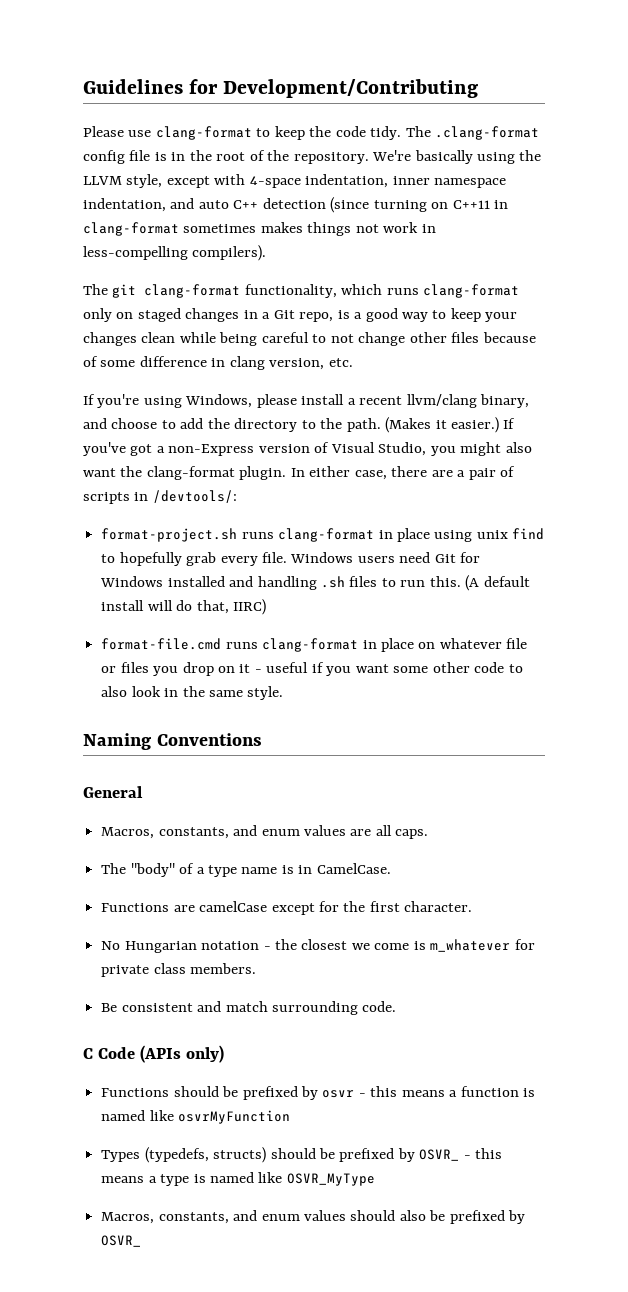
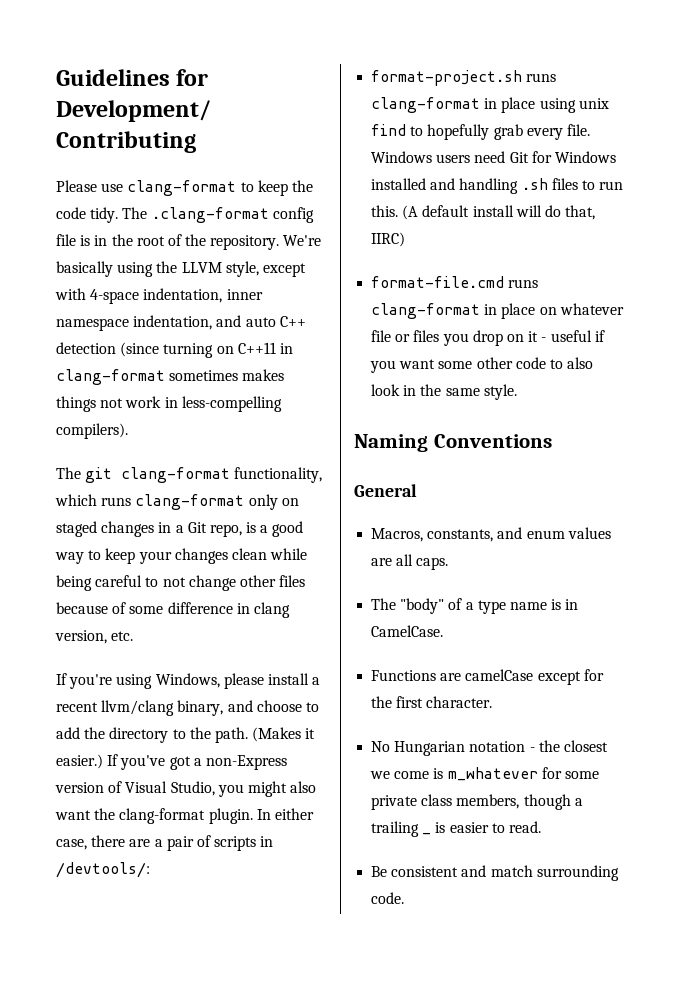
- No Hungarian notation - the closest we come is m_whatever for private class members.
+ No Hungarian notation - the closest we come is m_whatever for some private class members, though a trailing _ is easier to read.
- C Code (APIs only)
- Functions should be prefixed by osvr - this means a function is named like osvrMyFunction
- Types (typedefs, structs) should be prefixed by OSVR_ - this means a type is named like OSVR_MyType
- Macros, constants, and enum values should also be prefixed by OSVR_

